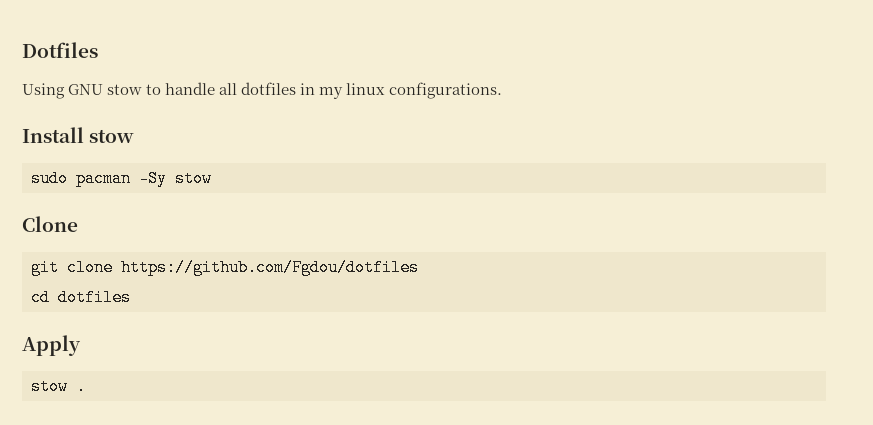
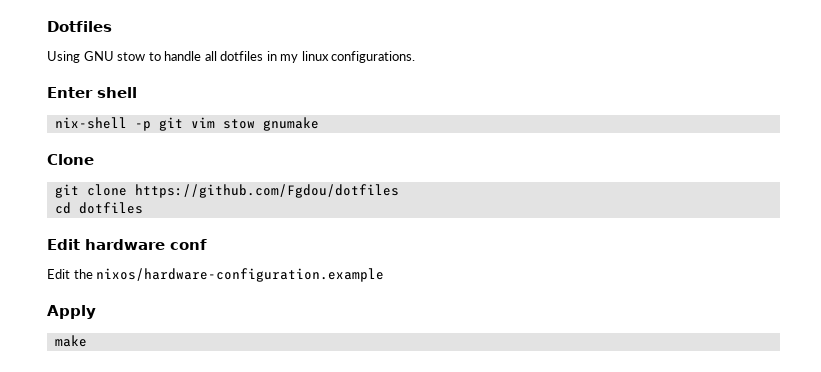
- Install stow
- sudo pacman -Sy stow
+ Enter shell
+ nix-shell -p git vim stow gnumake
+ Edit hardware conf
+ Edit the nixos/hardware-configuration.example
- stow .
+ make

